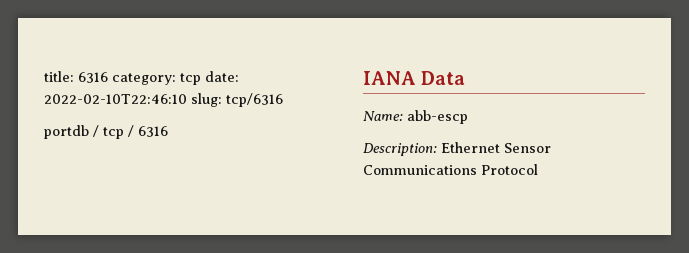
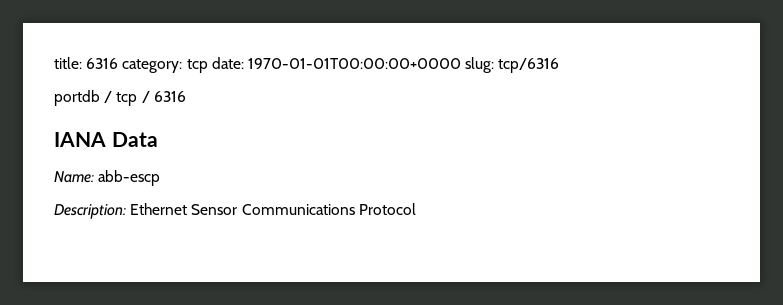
- title: 6316 category: tcp date: 2022-02-10T22:46:10 slug: tcp/6316
+ title: 6316 category: tcp date: 1970-01-01T00:00:00+0000 slug: tcp/6316

